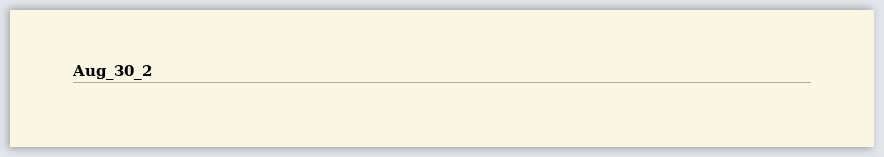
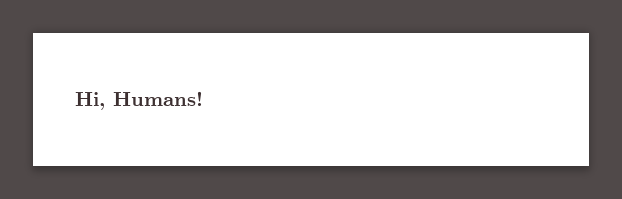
- Aug_30_2
+ Hi, Humans!

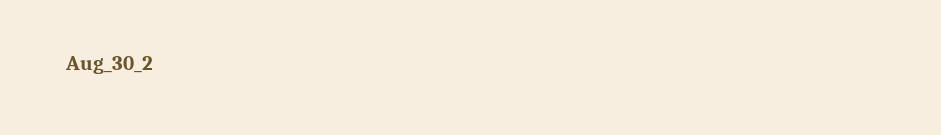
- Hi, Humans!
+ Aug_30_2

